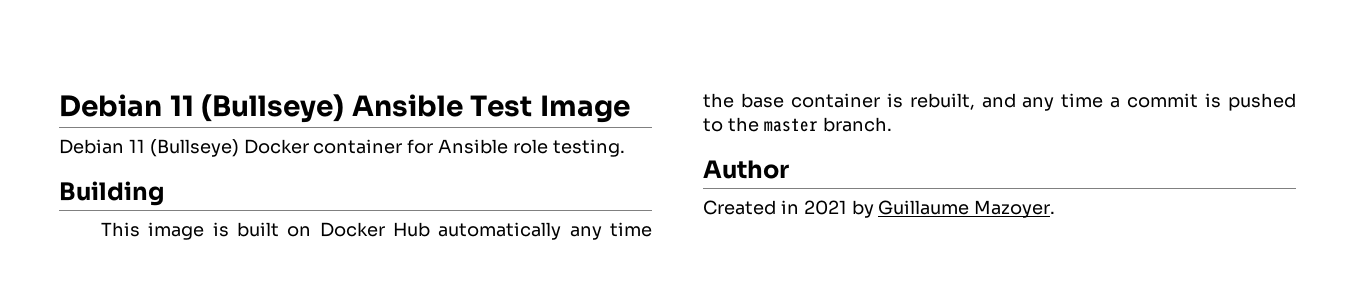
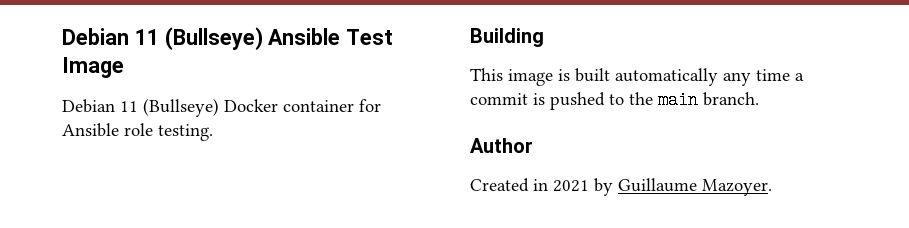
- This image is built on Docker Hub automatically any time the base container is rebuilt, and any time a commit is pushed to the master branch.
+ This image is built automatically any time a commit is pushed to the main branch.

